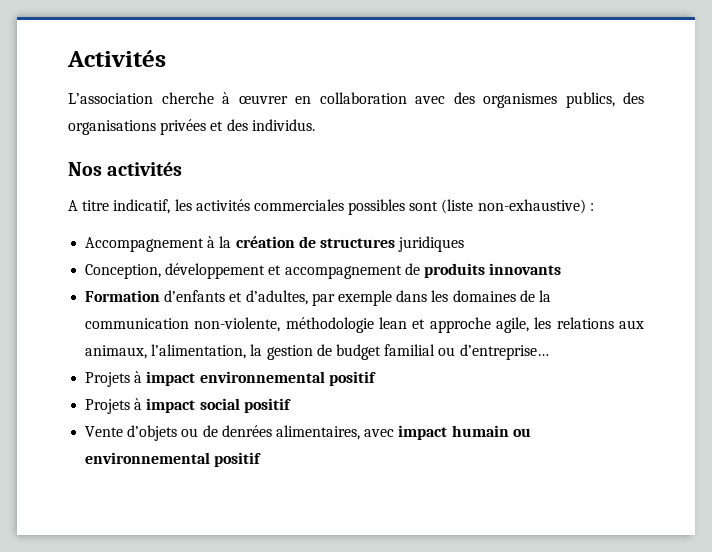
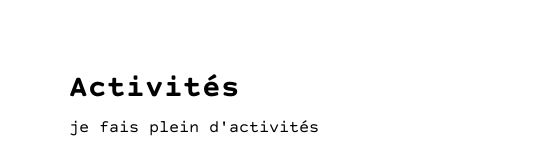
- L’association cherche à œuvrer en collaboration avec des organismes publics, des organisations privées et des individus.
- Nos activités
- A titre indicatif, les activités commerciales possibles sont (liste non-exhaustive) :
- Accompagnement à la création de structures juridiques
- Conception, développement et accompagnement de produits innovants
- Formation d’enfants et d’adultes, par exemple dans les domaines de la communication non-violente, méthodologie lean et approche agile, les relations aux animaux, l’alimentation, la gestion de budget familial ou d’entreprise…
- Projets à impact environnemental positif
- Projets à impact social positif
- Vente d’objets ou de denrées alimentaires, avec impact humain ou environnemental positif
+ je fais plein d'activités

